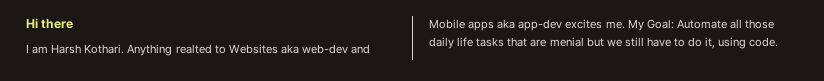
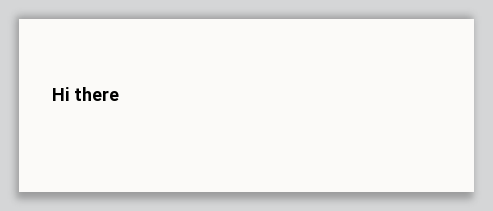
- I am Harsh Kothari. Anything realted to Websites aka web-dev and Mobile apps aka app-dev excites me. My Goal: Automate all those daily life tasks that are menial but we still have to do it, using code.

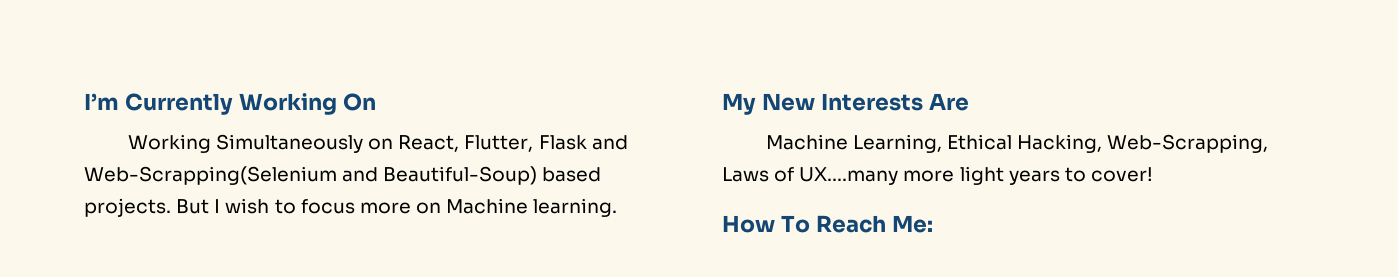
- Hi there
+ I’m Currently Working On
+ Working Simultaneously on React, Flutter, Flask and Web-Scrapping(Selenium and Beautiful-Soup) based projects. But I wish to focus more on Machine learning.
+ My New Interests Are
+ Machine Learning, Ethical Hacking, Web-Scrapping, Laws of UX....many more light years to cover!
+ How To Reach Me:

